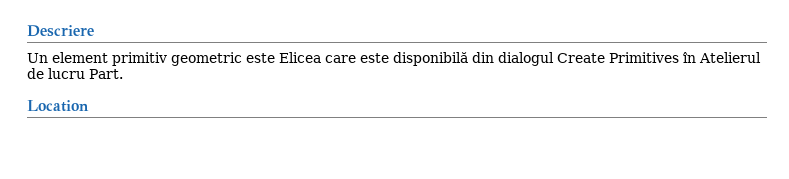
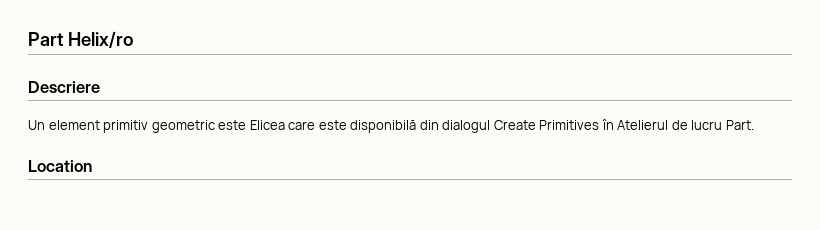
+ Part Helix/ro

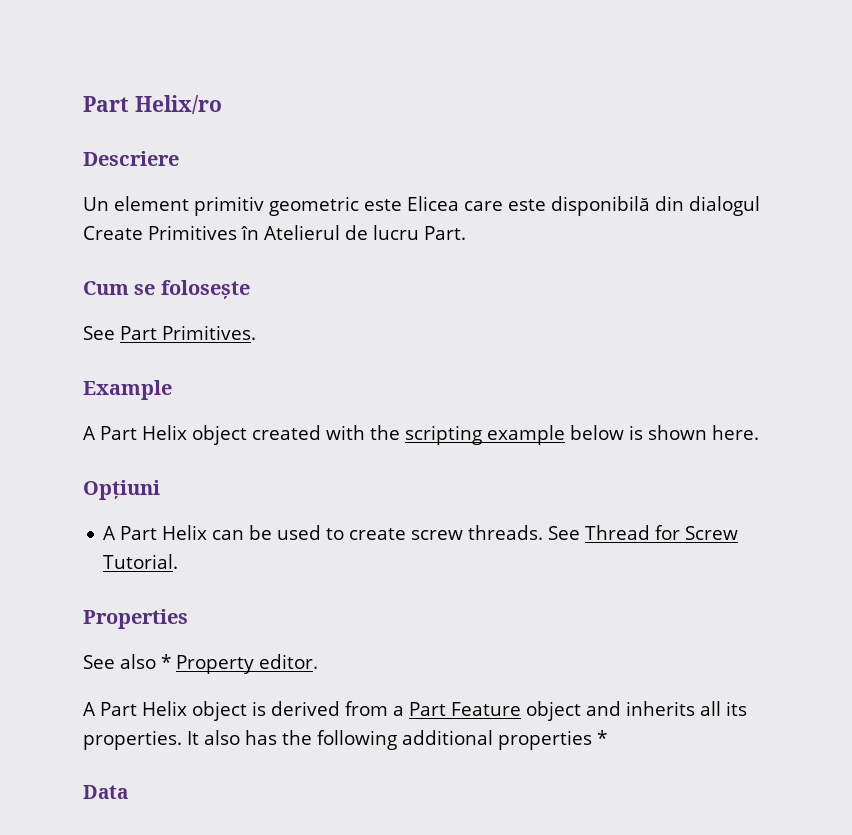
- Location
+ Cum se folosește
+ See Part Primitives.
+ Example
+ A Part Helix object created with the scripting example below is shown here.
+ Opțiuni
+ A Part Helix can be used to create screw threads. See Thread for Screw Tutorial.
+ Properties
+ See also * Property editor.
+ A Part Helix object is derived from a Part Feature object and inherits all its properties. It also has the following additional properties *
+ Data

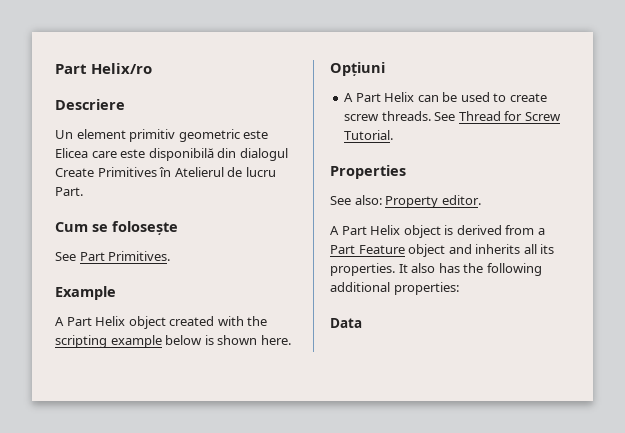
- See also * Property editor.
+ See also: Property editor.
- It also has the following additional properties *
+ It also has the following additional properties:

